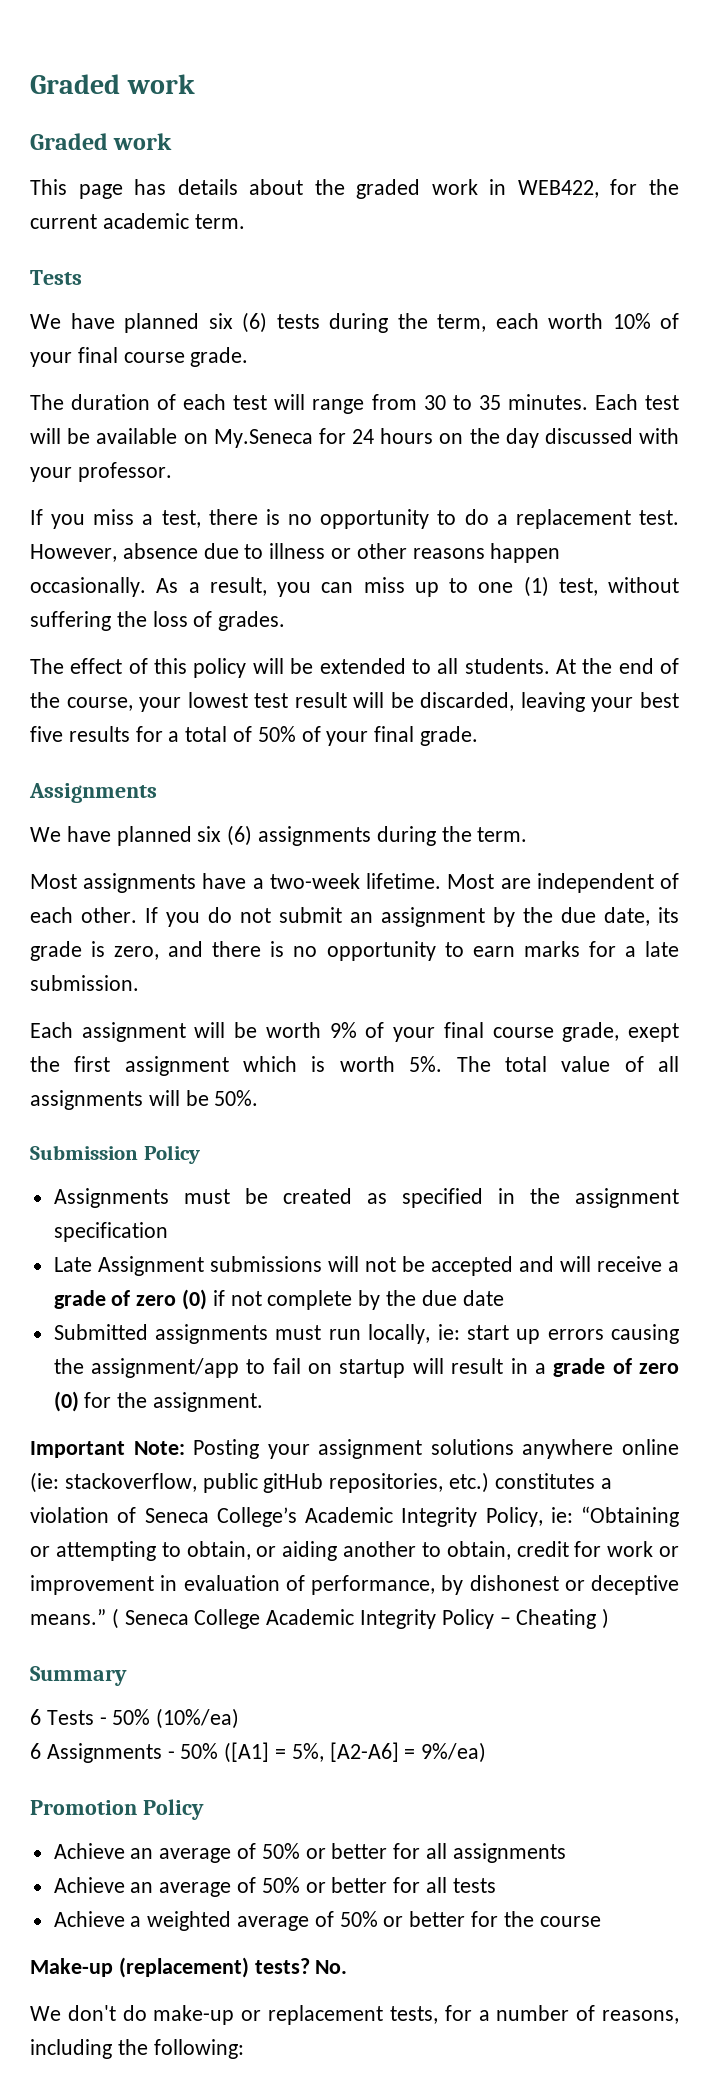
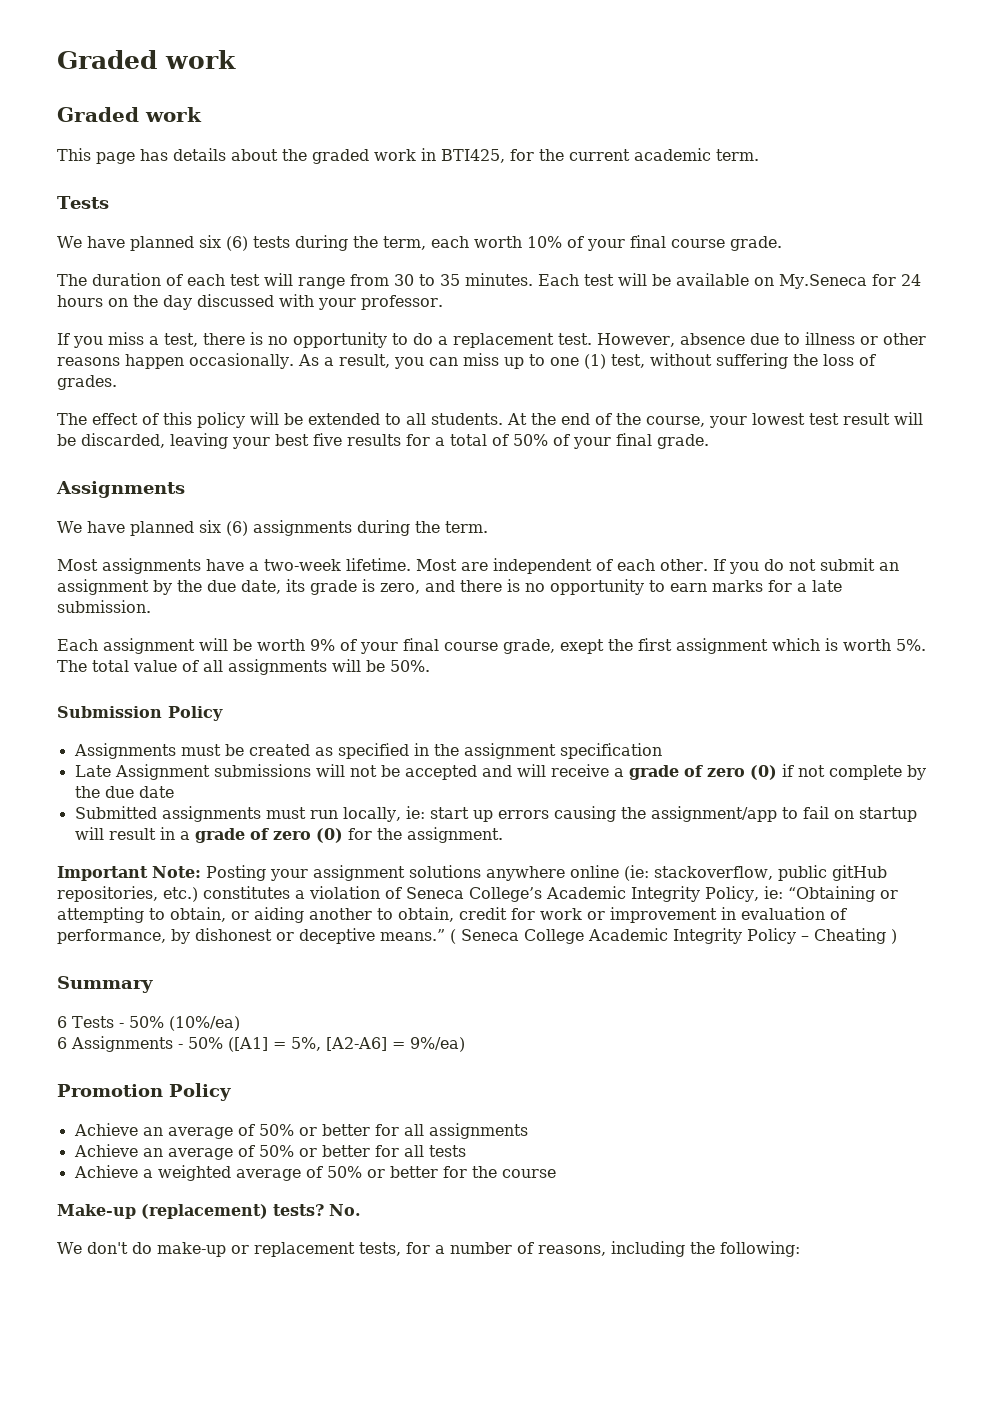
- This page has details about the graded work in WEB422, for the current academic term.
+ This page has details about the graded work in BTI425, for the current academic term.

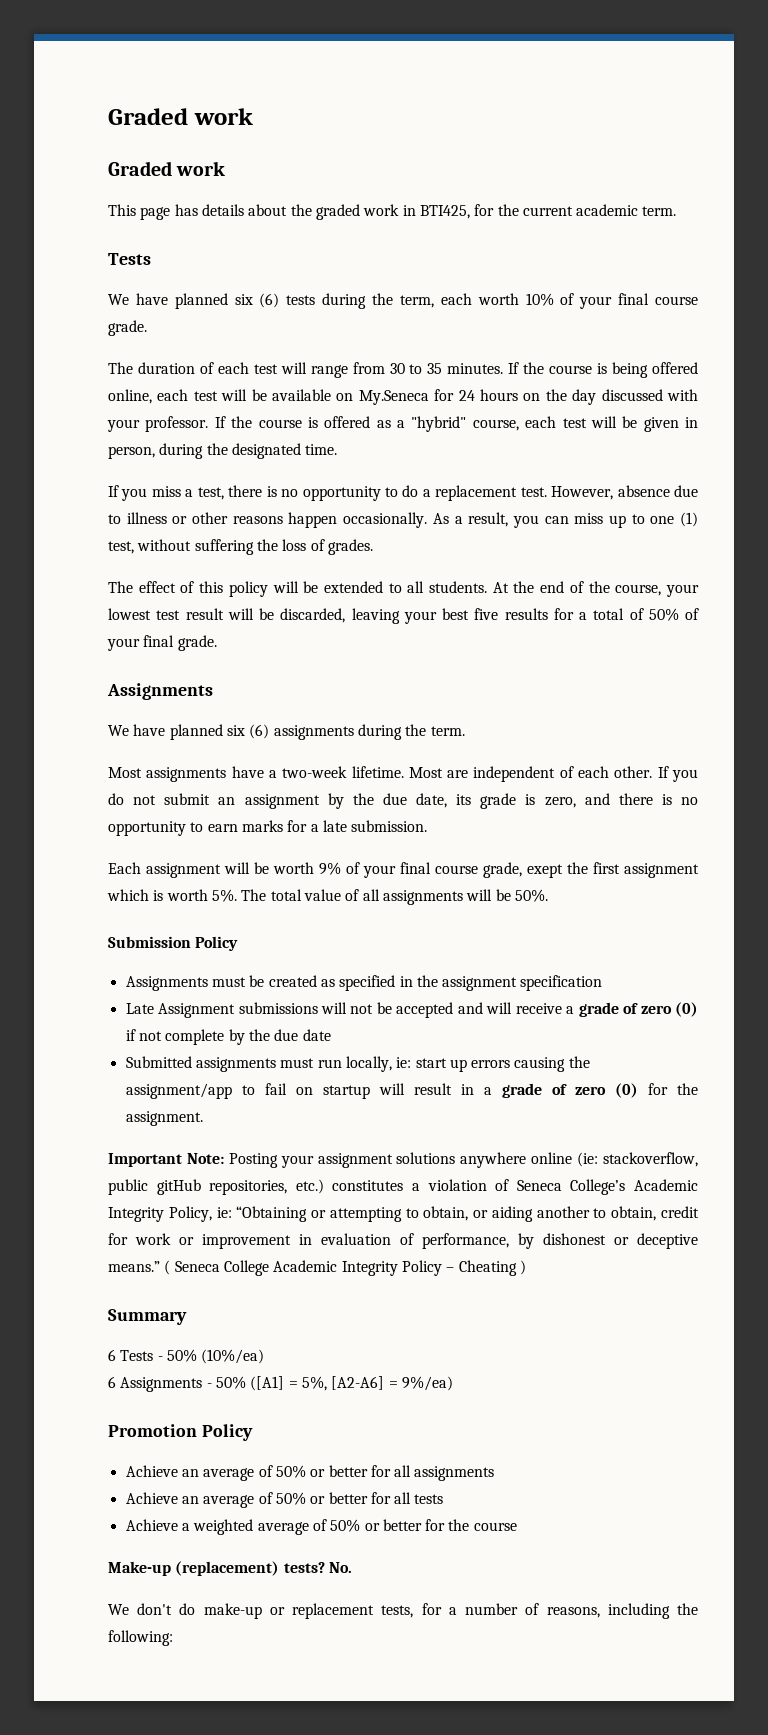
- Each test will be available on My.Seneca for 24 hours on the day discussed with your professor.
+ If the course is being offered online, each test will be available on My.Seneca for 24 hours on the day discussed with your professor. If the course is offered as a "hybrid" course, each test will be given in person, during the designated time.

